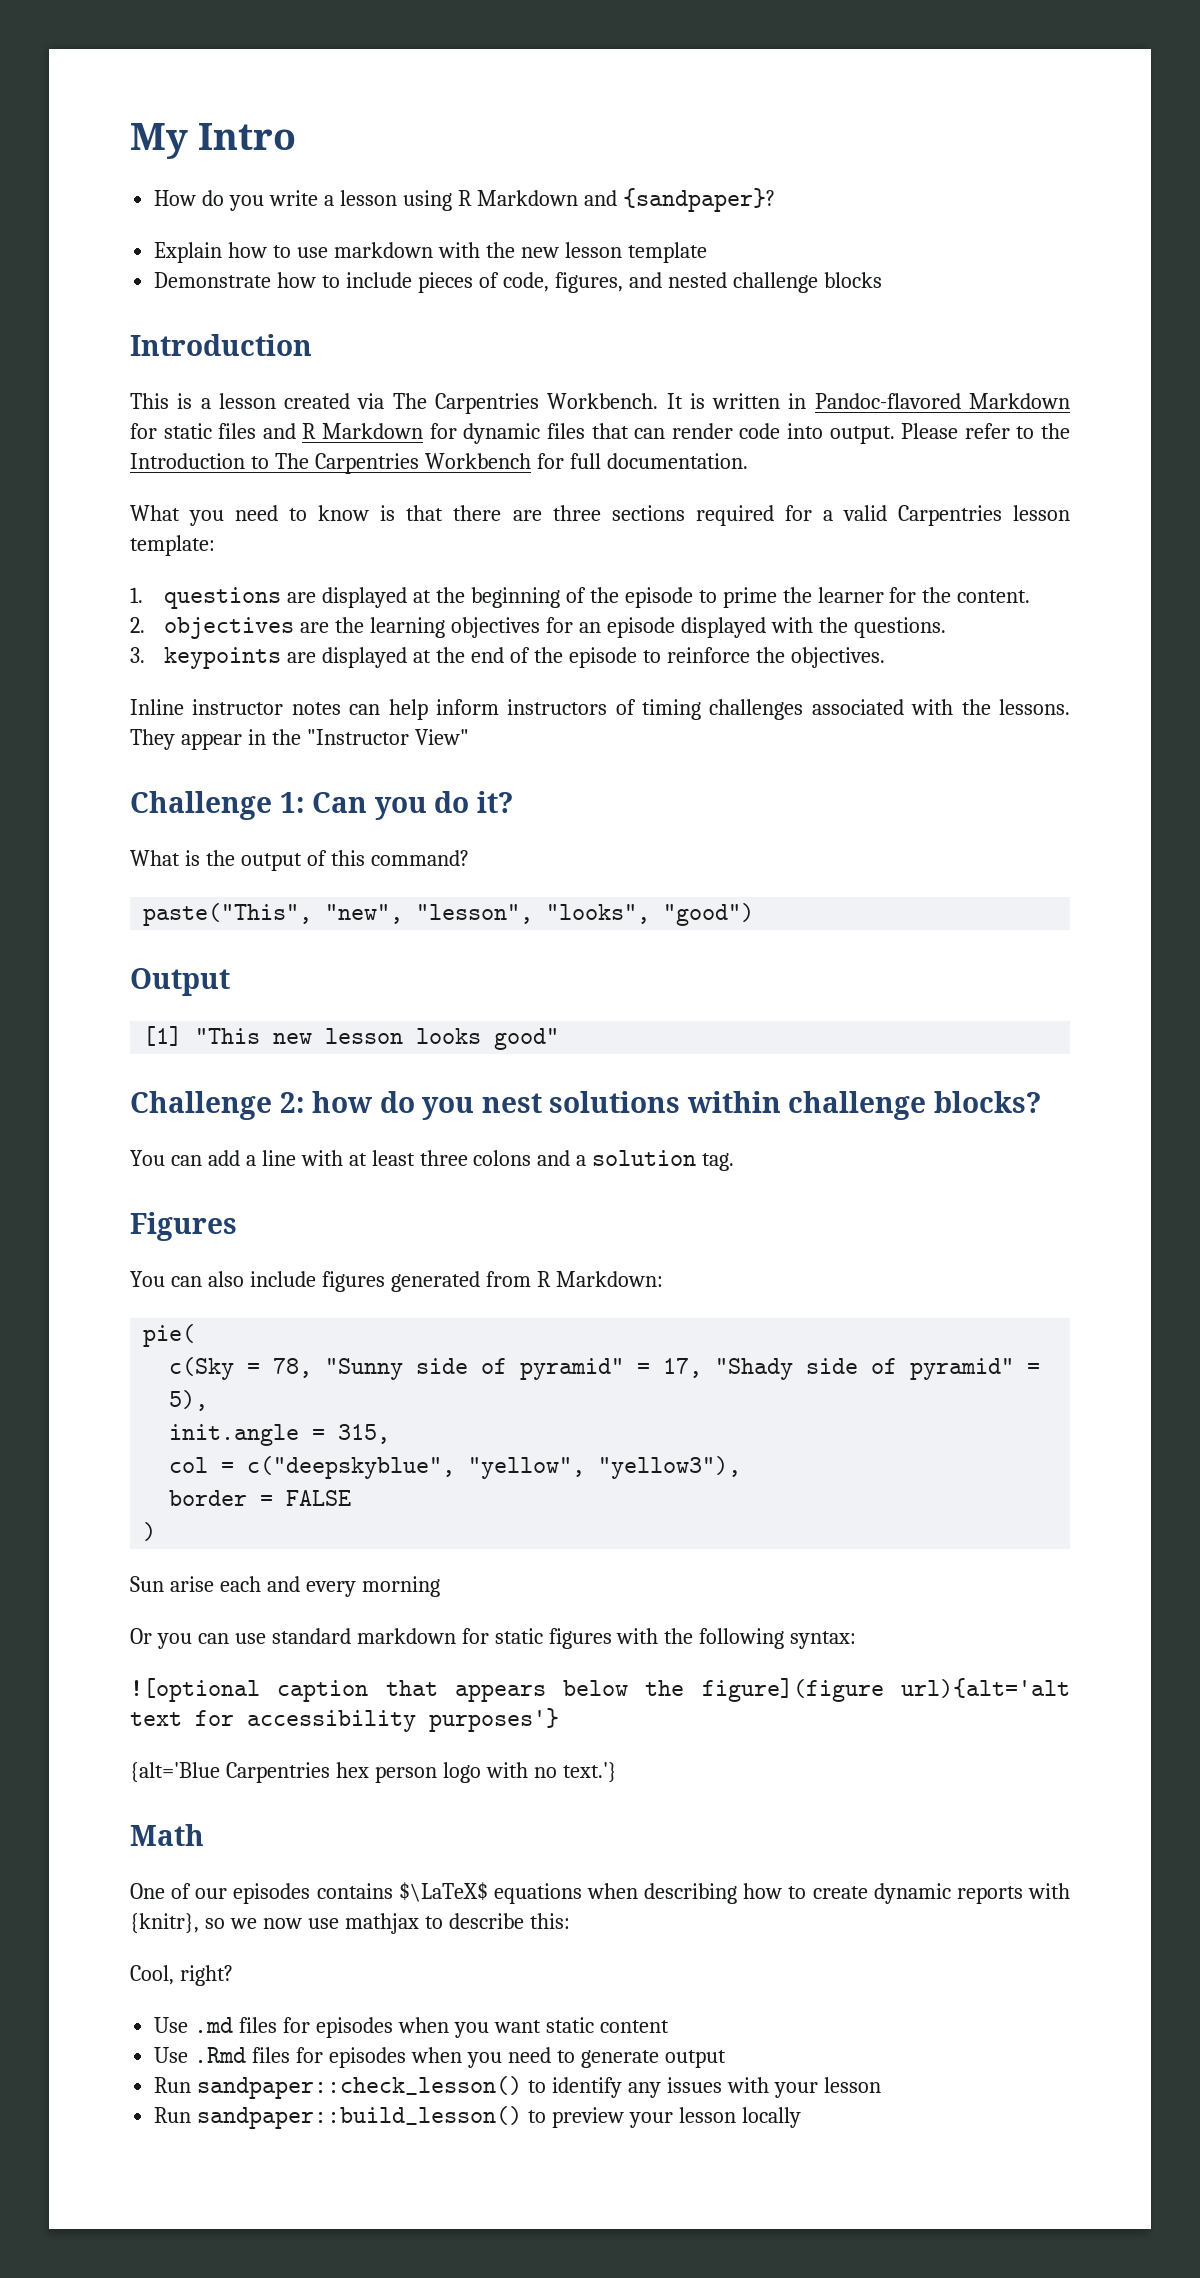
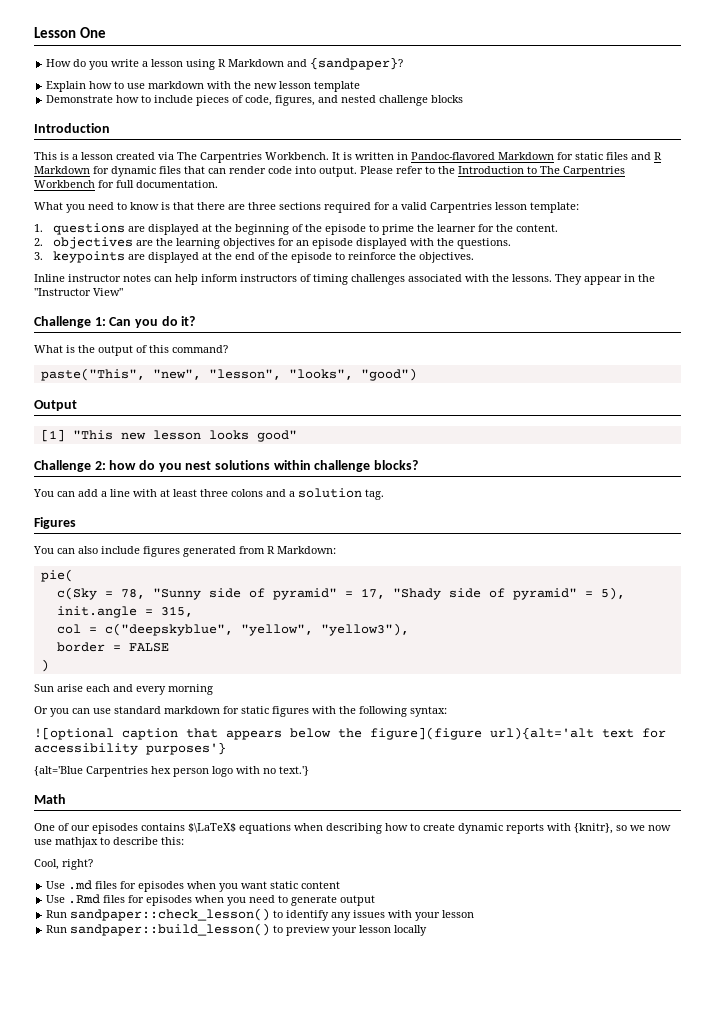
- My Intro
+ Lesson One

